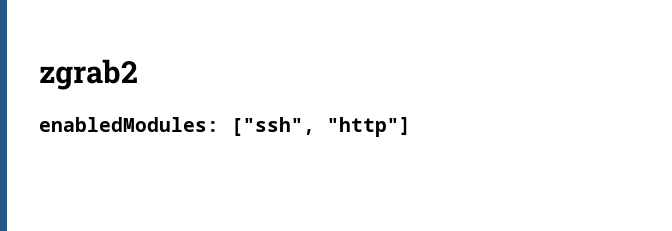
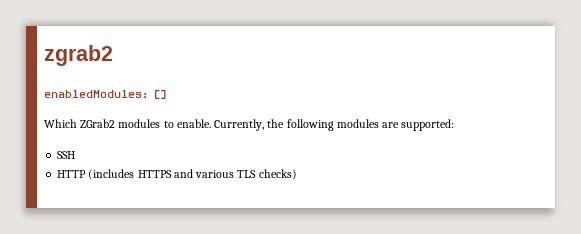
- enabledModules: ["ssh", "http"]
+ enabledModules: []
+ Which ZGrab2 modules to enable. Currently, the following modules are supported:
+ SSH
+ HTTP (includes HTTPS and various TLS checks)

